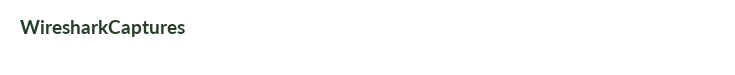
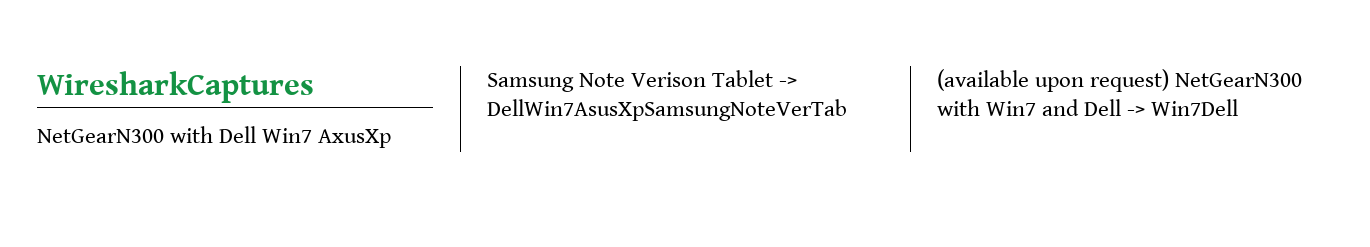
+ NetGearN300 with Dell Win7 AxusXp Samsung Note Verison Tablet -> DellWin7AsusXpSamsungNoteVerTab (available upon request) NetGearN300 with Win7 and Dell -> Win7Dell

